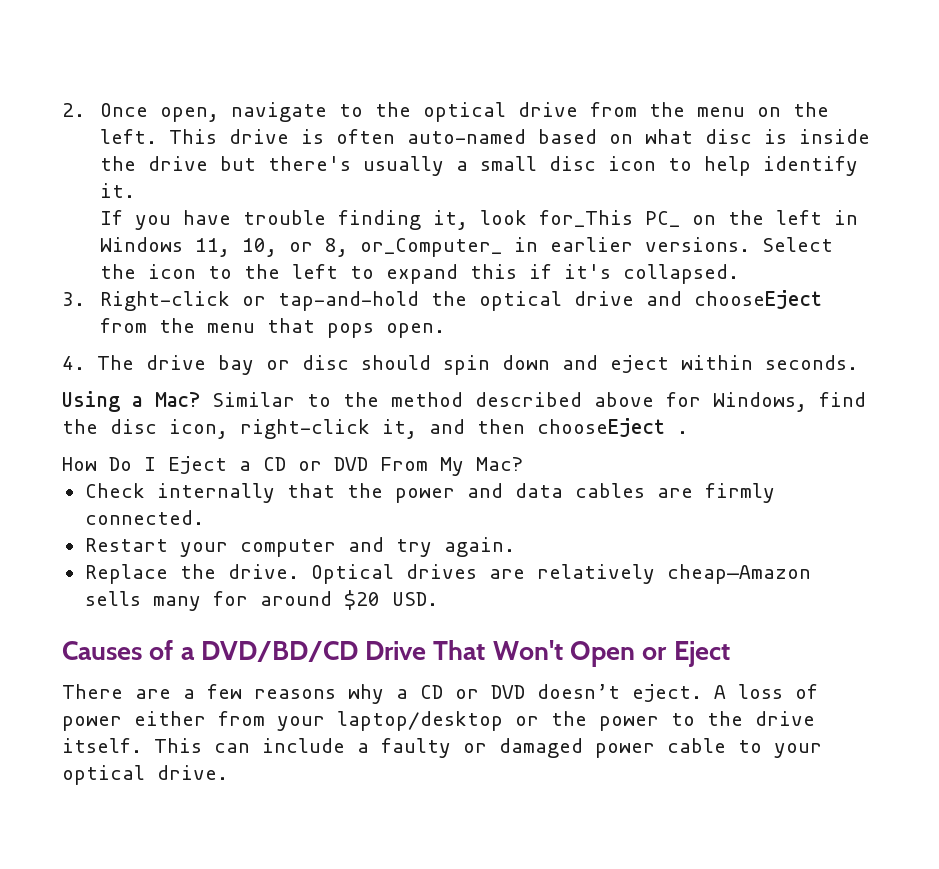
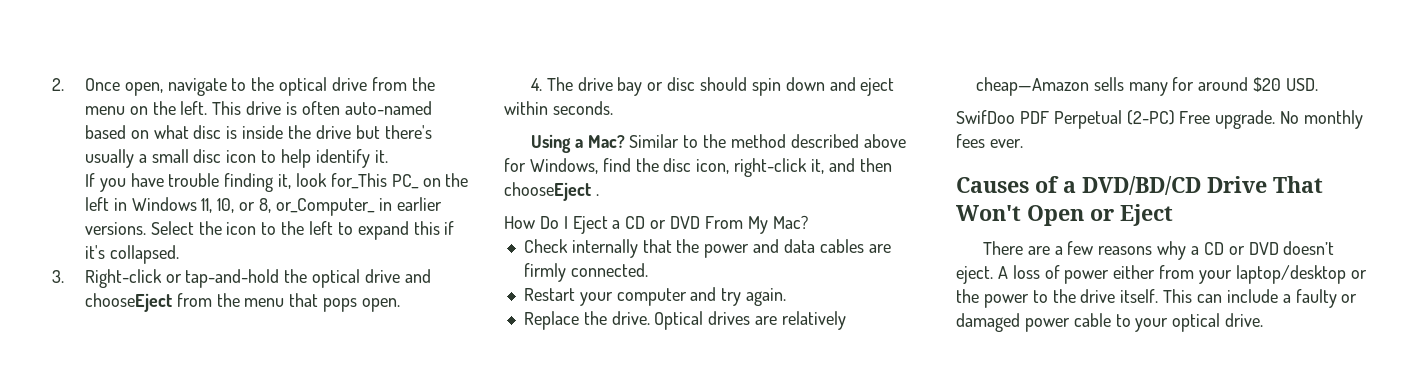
+ SwifDoo PDF Perpetual (2-PC) Free upgrade. No monthly fees ever.

